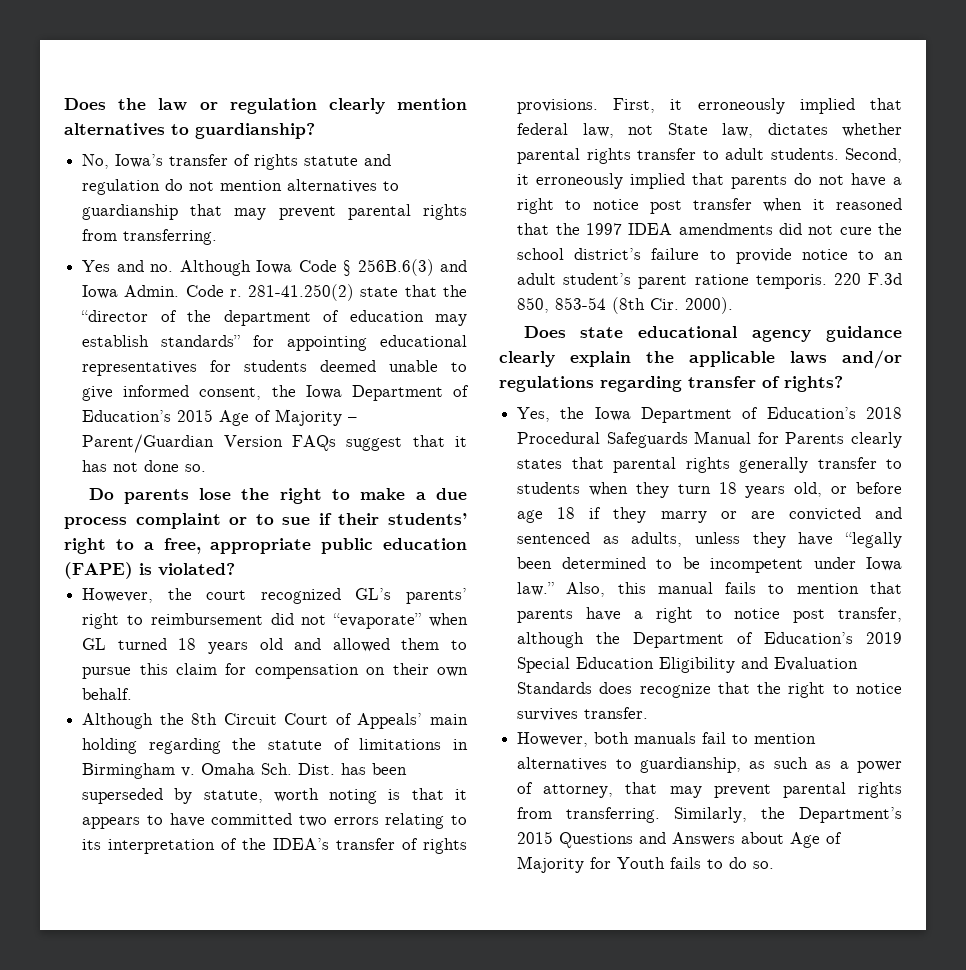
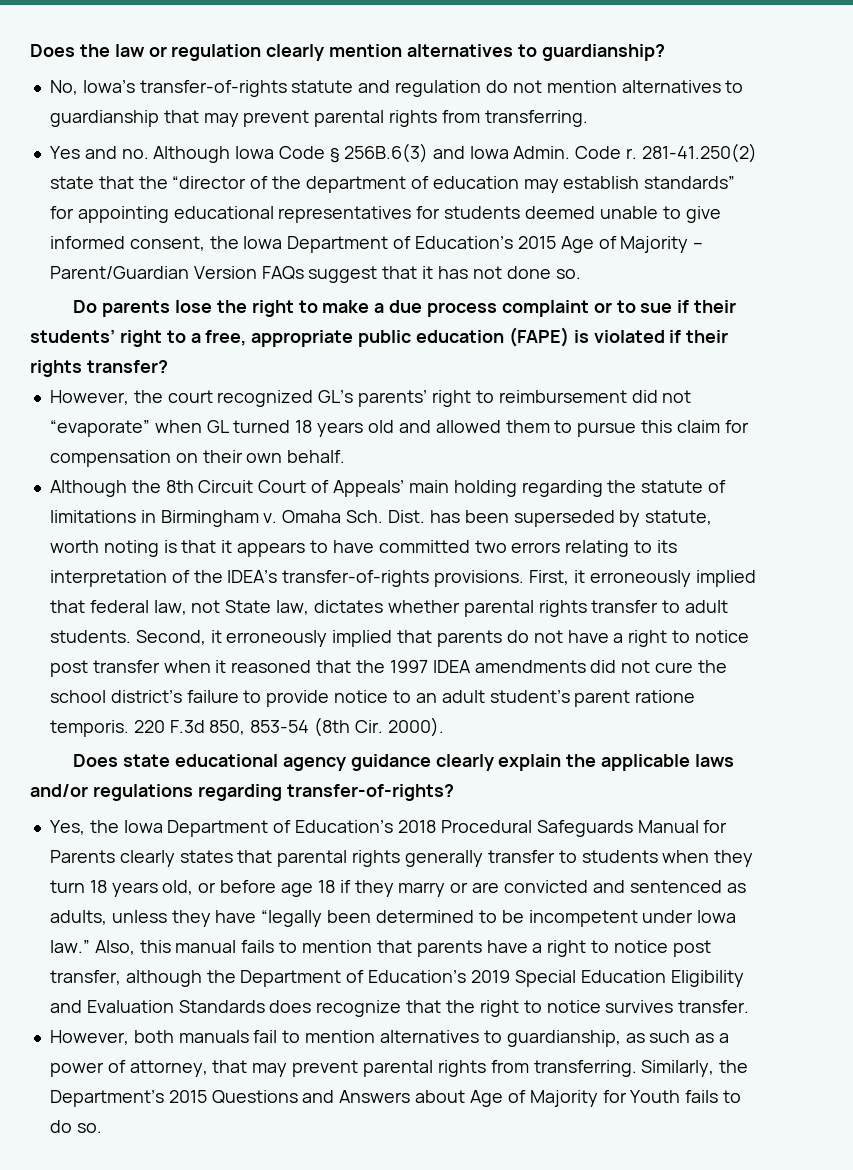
- No, Iowa’s transfer of rights statute and regulation do not mention alternatives to guardianship that may prevent parental rights from transferring.
+ No, Iowa’s transfer-of-rights statute and regulation do not mention alternatives to guardianship that may prevent parental rights from transferring.
- Do parents lose the right to make a due process complaint or to sue if their students’ right to a free, appropriate public education (FAPE) is violated?
+ Do parents lose the right to make a due process complaint or to sue if their students’ right to a free, appropriate public education (FAPE) is violated if their rights transfer?
- Omaha Sch. Dist. has been superseded by statute, worth noting is that it appears to have committed two errors relating to its interpretation of the IDEA’s transfer of rights provisions.
+ Omaha Sch. Dist. has been superseded by statute, worth noting is that it appears to have committed two errors relating to its interpretation of the IDEA’s transfer-of-rights provisions.
- Does state educational agency guidance clearly explain the applicable laws and/or regulations regarding transfer of rights?
+ Does state educational agency guidance clearly explain the applicable laws and/or regulations regarding transfer-of-rights?

